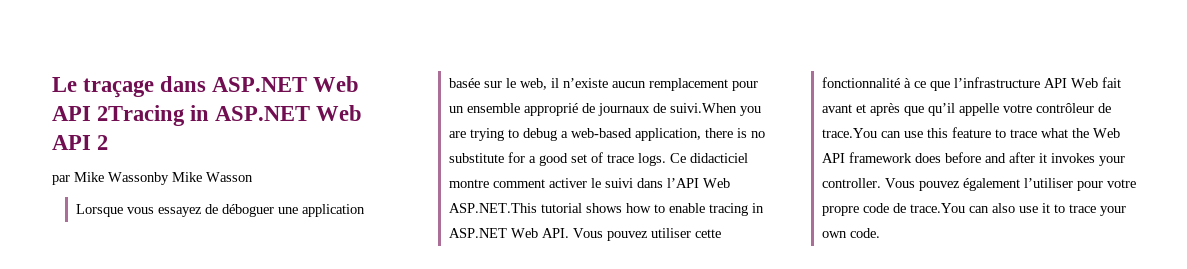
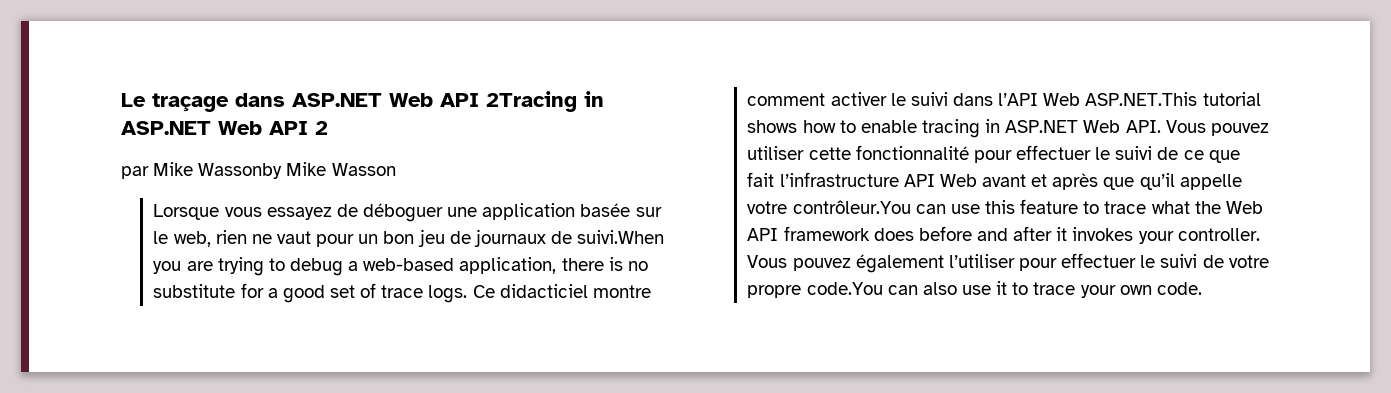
- Lorsque vous essayez de déboguer une application basée sur le web, il n’existe aucun remplacement pour un ensemble approprié de journaux de suivi.When you are trying to debug a web-based application, there is no substitute for a good set of trace logs.
+ Lorsque vous essayez de déboguer une application basée sur le web, rien ne vaut pour un bon jeu de journaux de suivi.When you are trying to debug a web-based application, there is no substitute for a good set of trace logs.
- Ce didacticiel montre comment activer le suivi dans l’API Web ASP.NET.This tutorial shows how to enable tracing in ASP.NET Web API. Vous pouvez utiliser cette fonctionnalité à ce que l’infrastructure API Web fait avant et après que qu’il appelle votre contrôleur de trace.You can use this feature to trace what the Web API framework does before and after it invokes your controller.
+ Ce didacticiel montre comment activer le suivi dans l’API Web ASP.NET.This tutorial shows how to enable tracing in ASP.NET Web API. Vous pouvez utiliser cette fonctionnalité pour effectuer le suivi de ce que fait l’infrastructure API Web avant et après que qu’il appelle votre contrôleur.You can use this feature to trace what the Web API framework does before and after it invokes your controller.
- Vous pouvez également l’utiliser pour votre propre code de trace.You can also use it to trace your own code.
+ Vous pouvez également l’utiliser pour effectuer le suivi de votre propre code.You can also use it to trace your own code.

